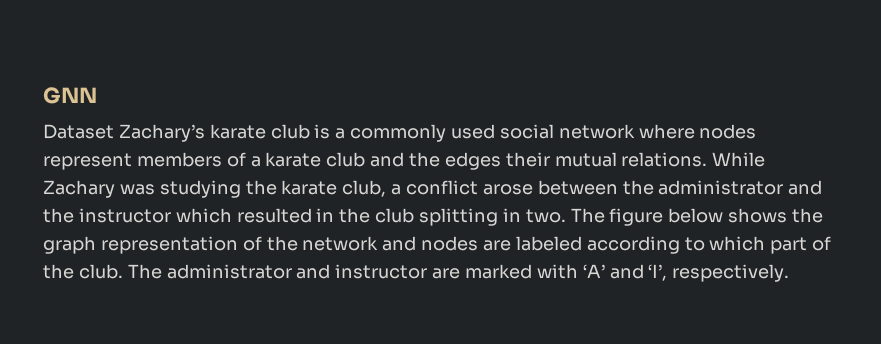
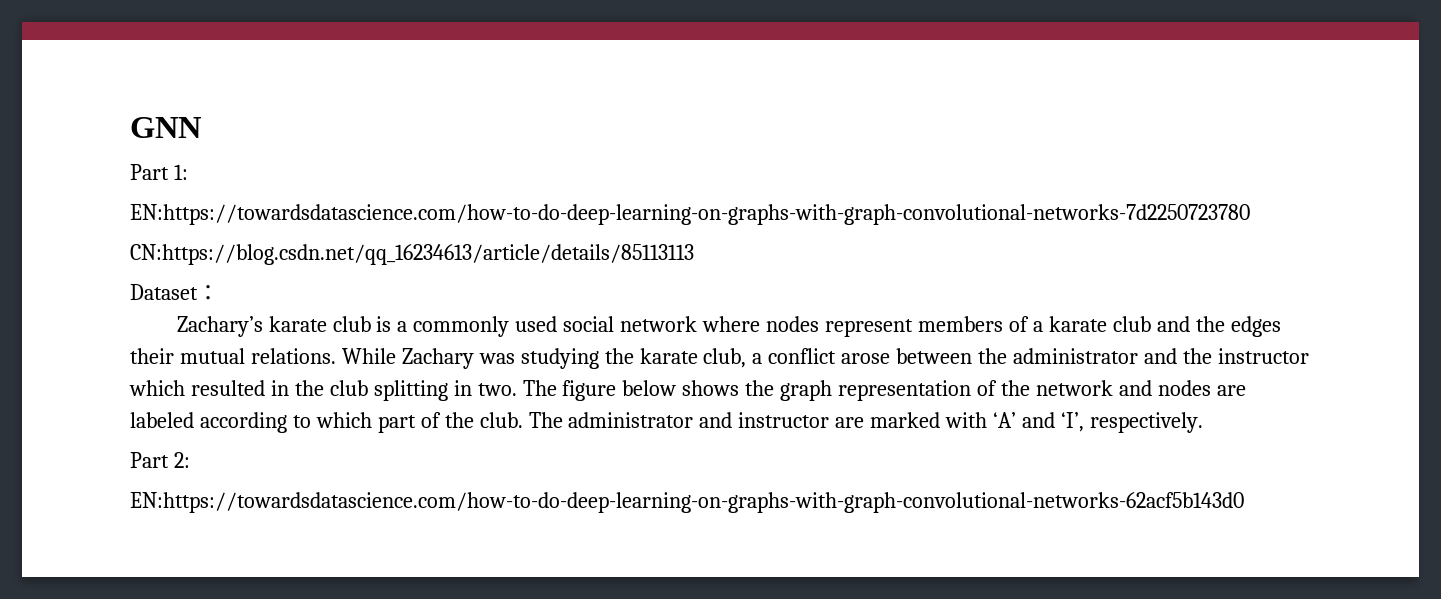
+ Part 1:
+ EN:https://towardsdatascience.com/how-to-do-deep-learning-on-graphs-with-graph-convolutional-networks-7d2250723780
+ CN:https://blog.csdn.net/qq_16234613/article/details/85113113
- Dataset Zachary’s karate club is a commonly used social network where nodes represent members of a karate club and the edges their mutual relations.
+ Dataset：
+ Zachary’s karate club is a commonly used social network where nodes represent members of a karate club and the edges their mutual relations.
+ Part 2:
+ EN:https://towardsdatascience.com/how-to-do-deep-learning-on-graphs-with-graph-convolutional-networks-62acf5b143d0

